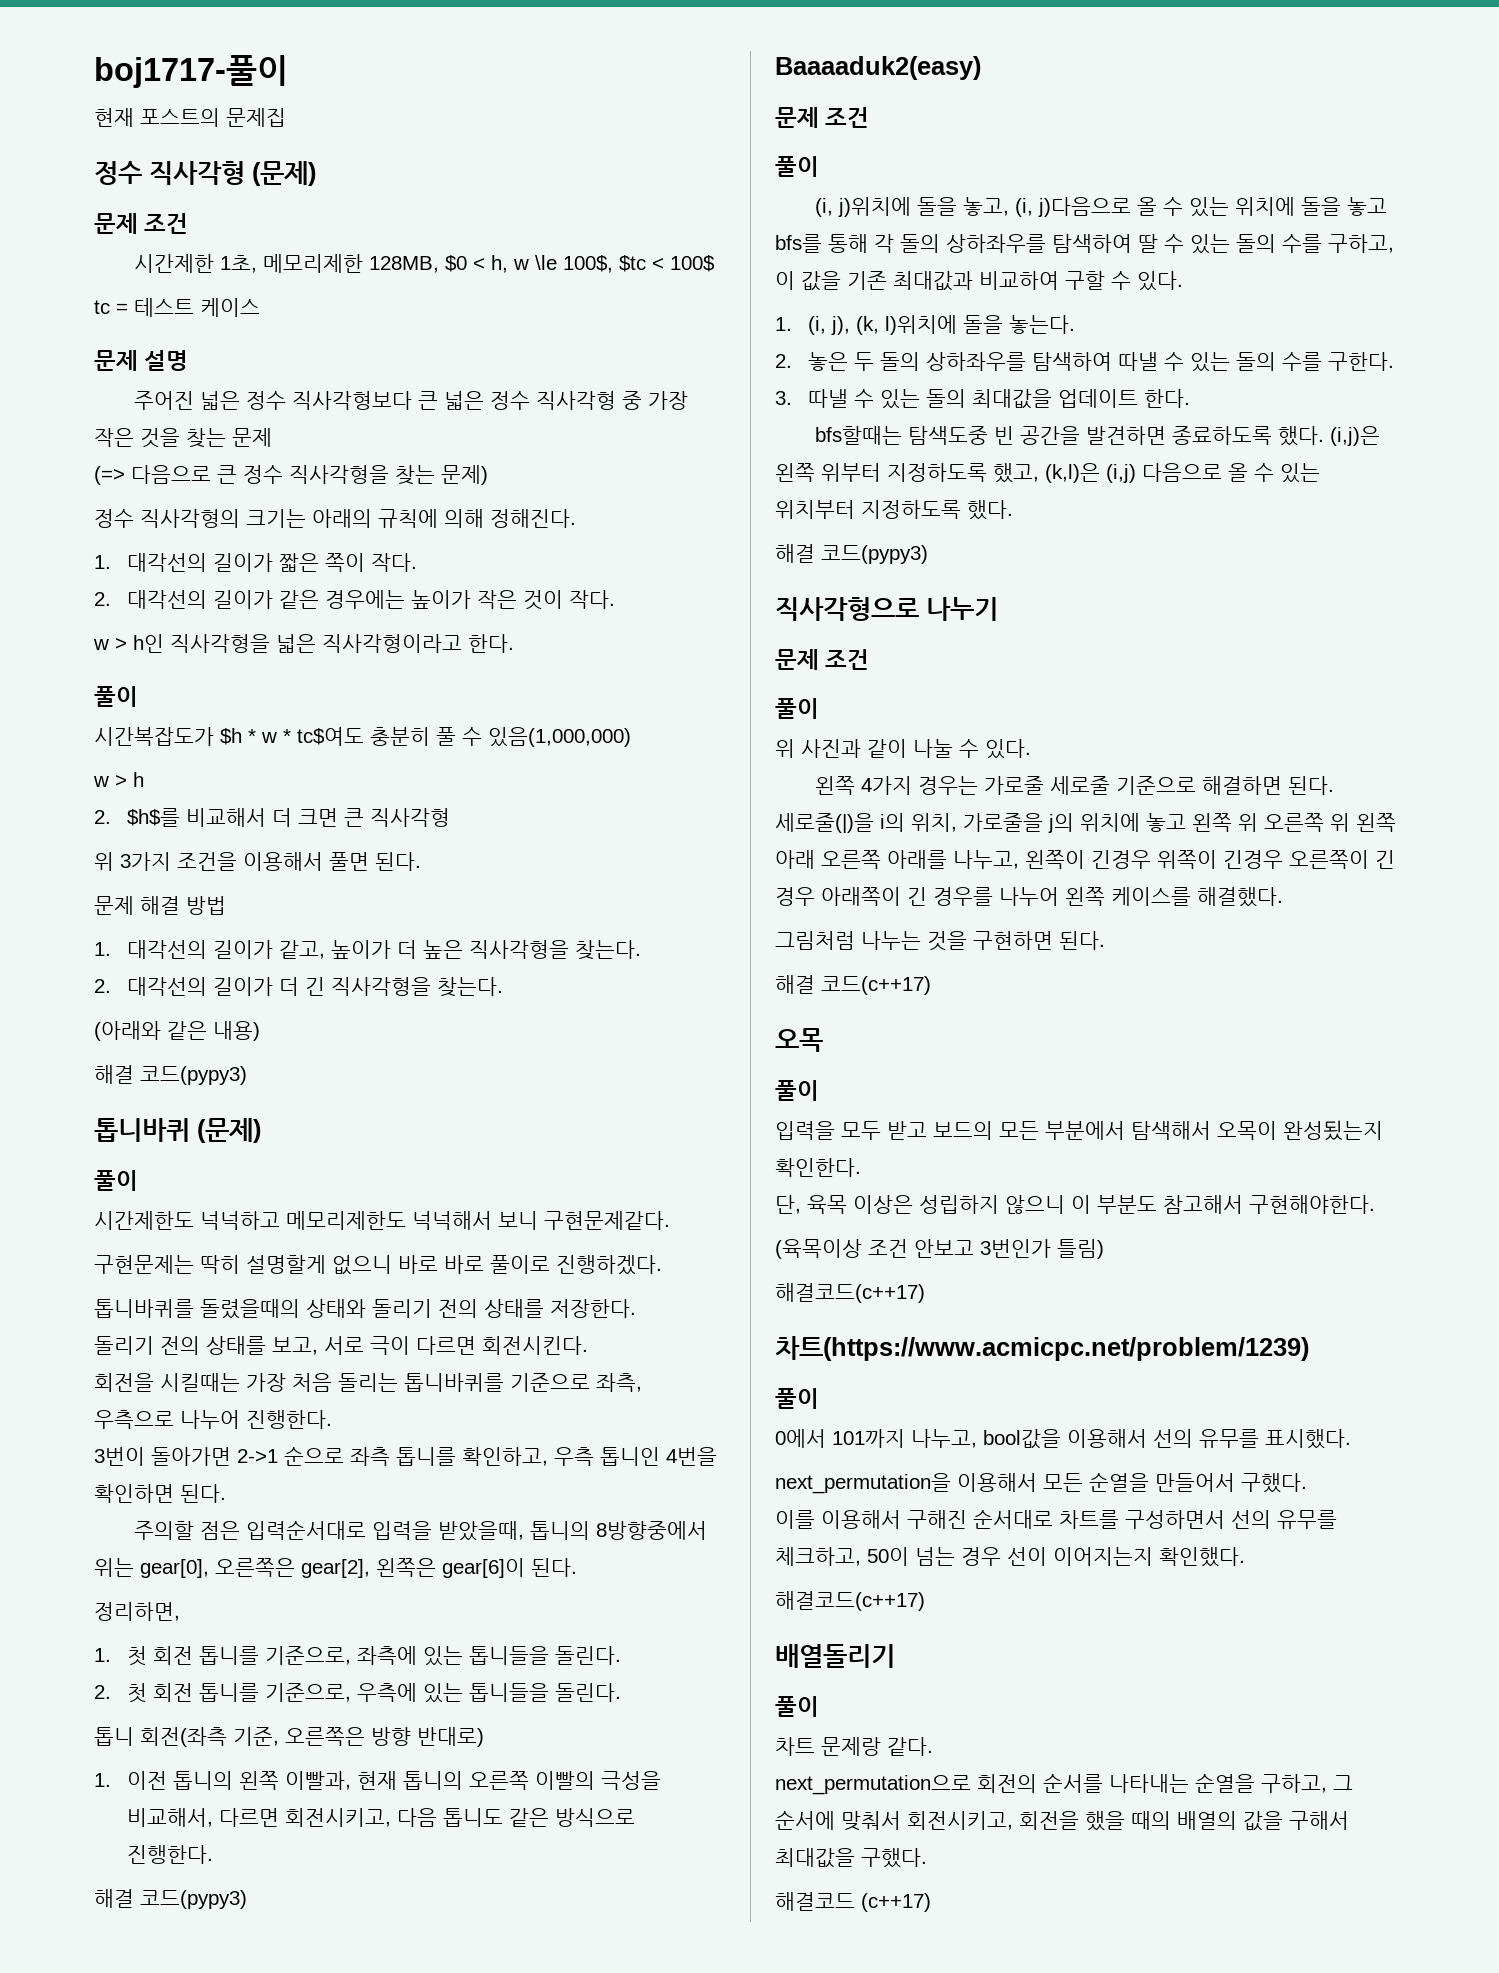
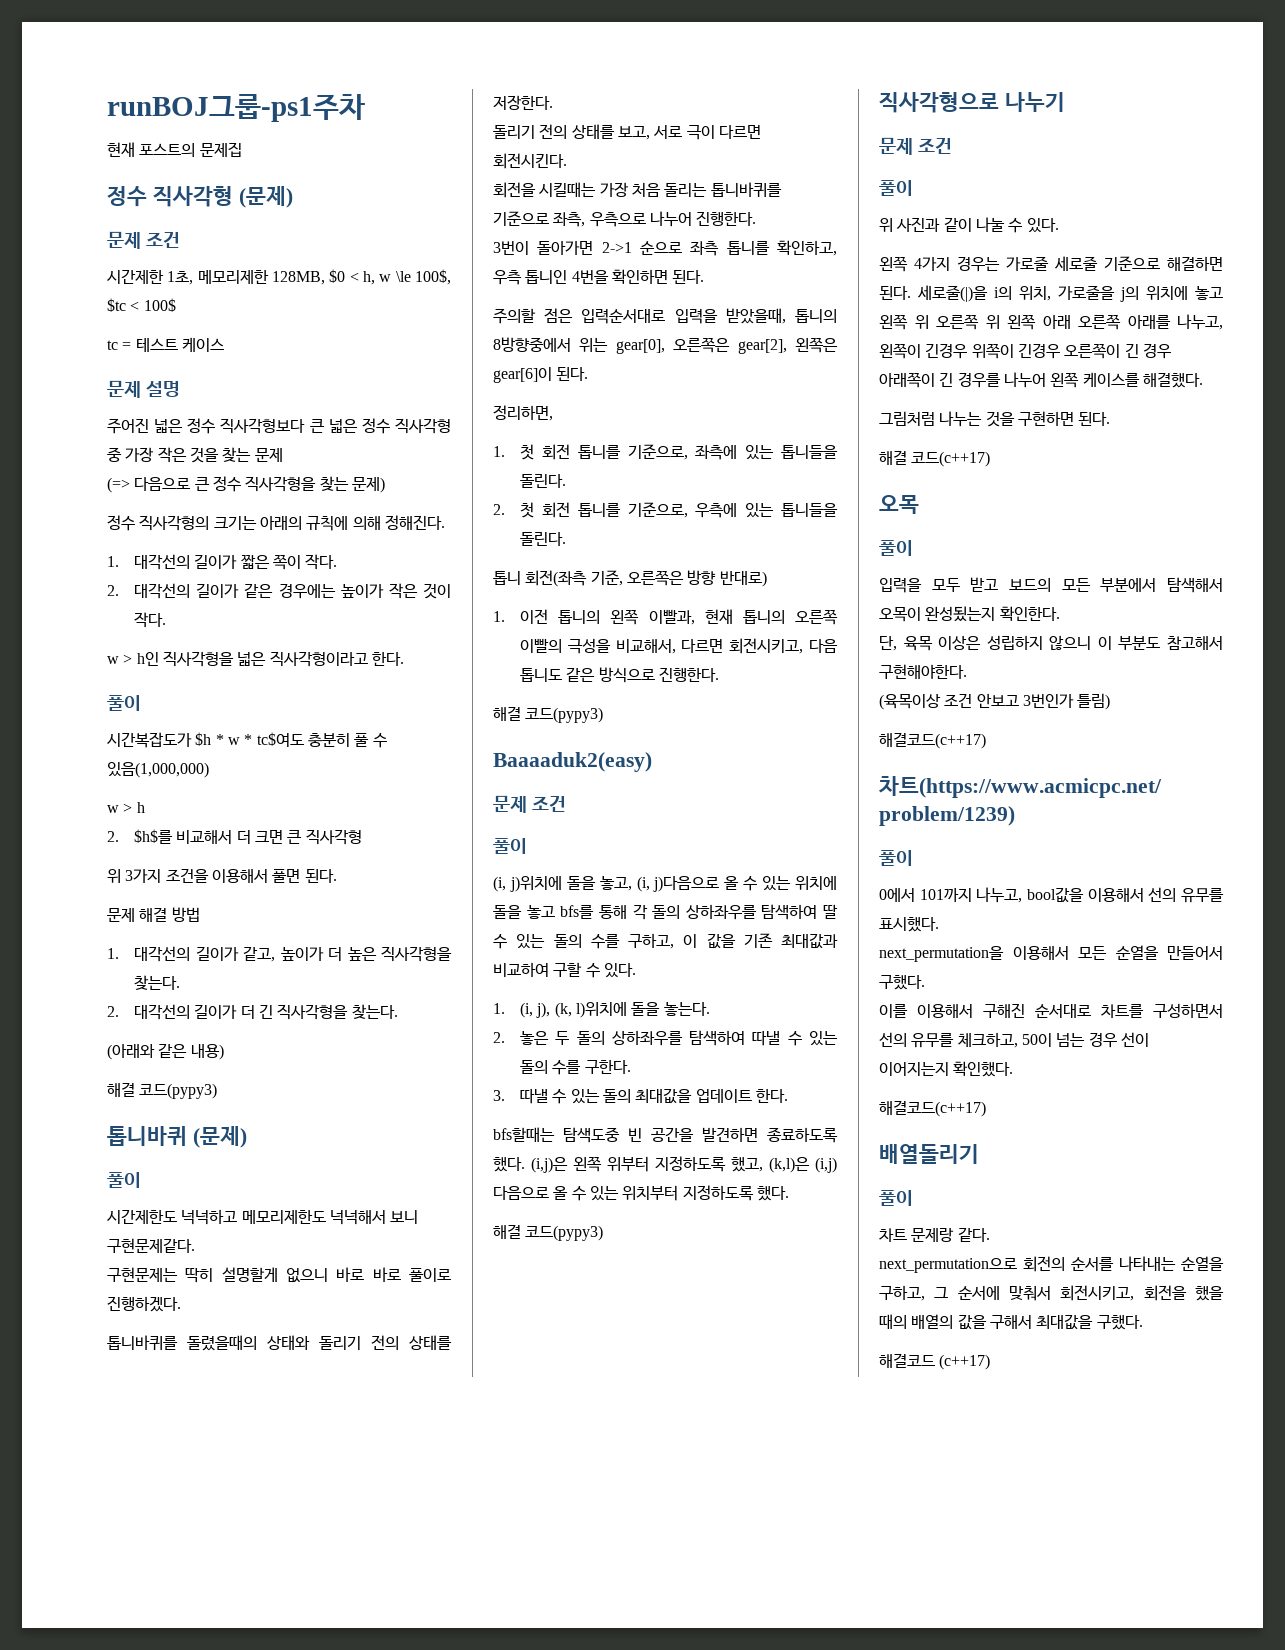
- boj1717-풀이
+ runBOJ그룹-ps1주차

